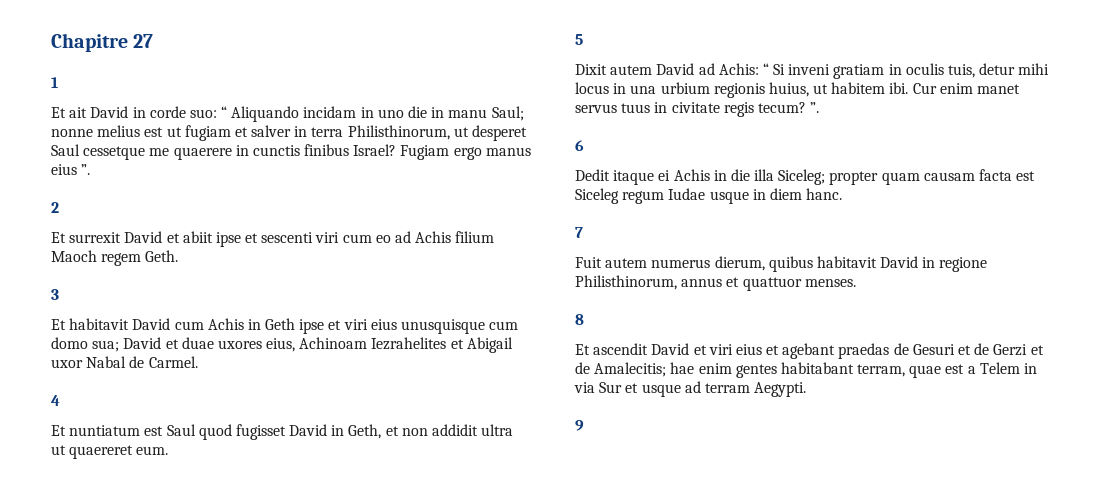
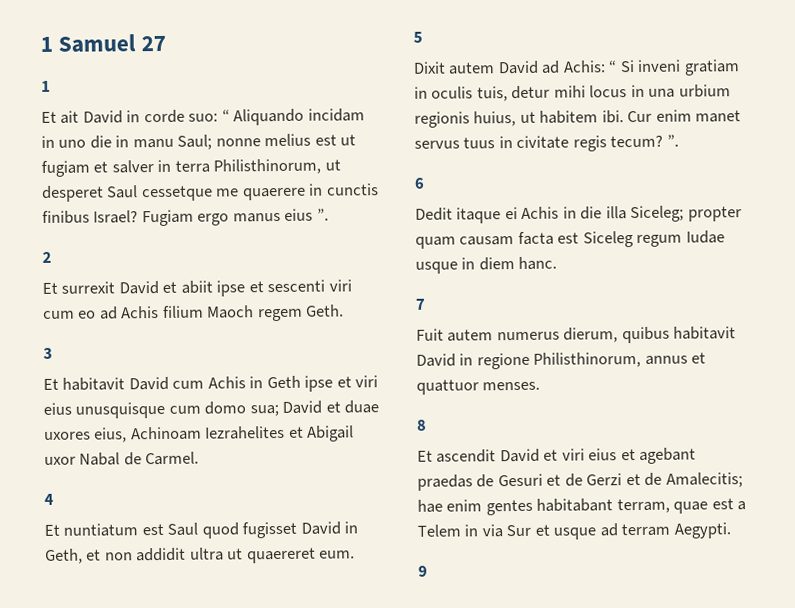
- Chapitre 27
+ 1 Samuel 27

